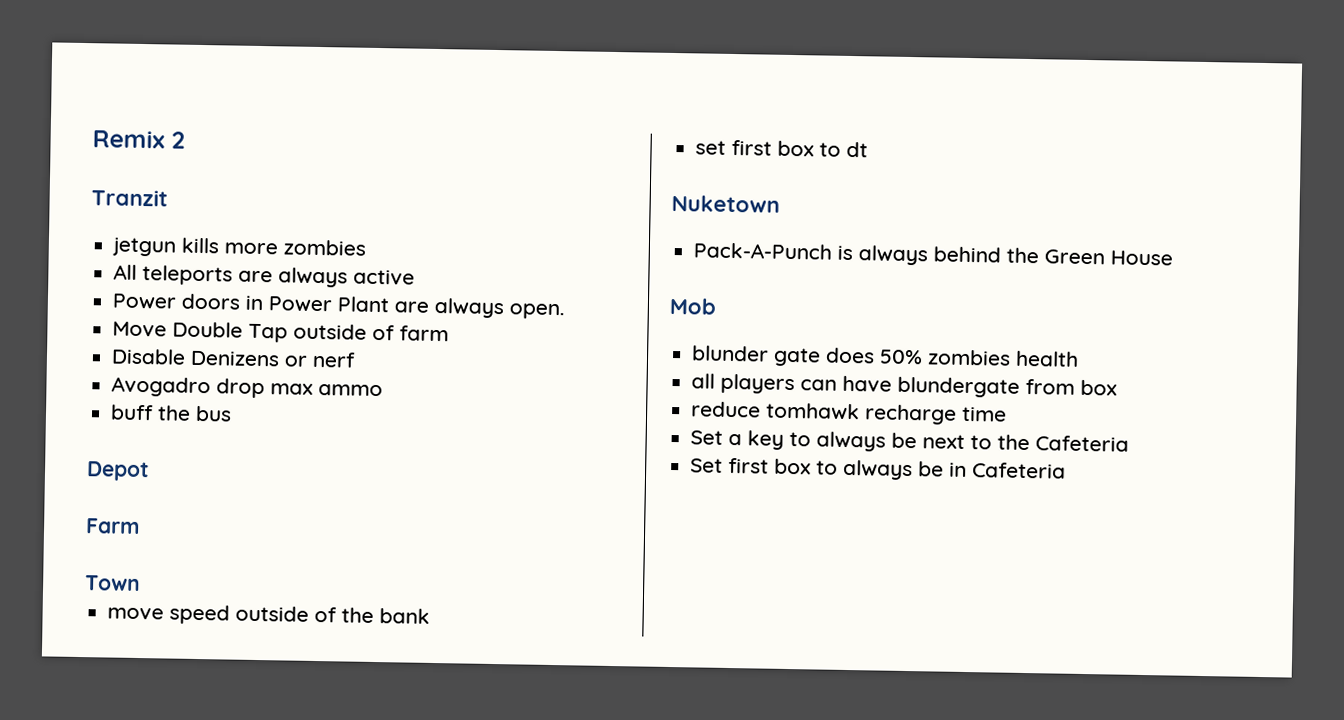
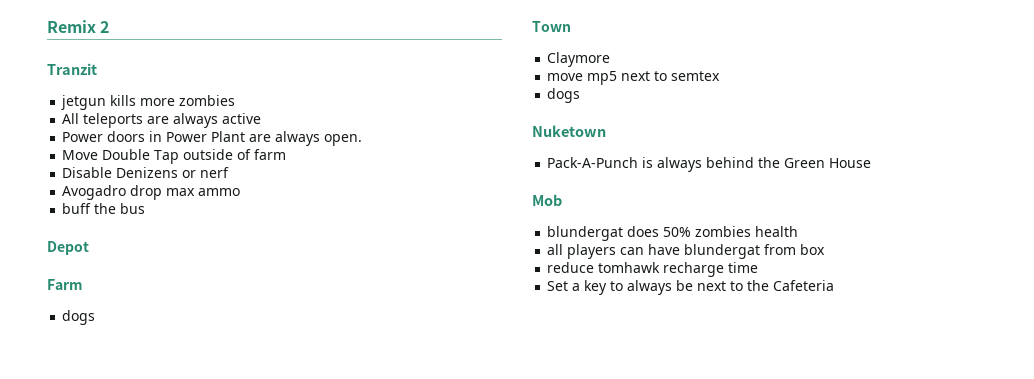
  Farm
+ dogs
+ Claymore
- move speed outside of the bank
- set first box to dt
+ move mp5 next to semtex
+ dogs
- blunder gate does 50% zombies health
+ blundergat does 50% zombies health
- all players can have blundergate from box
+ all players can have blundergat from box
- Set first box to always be in Cafeteria

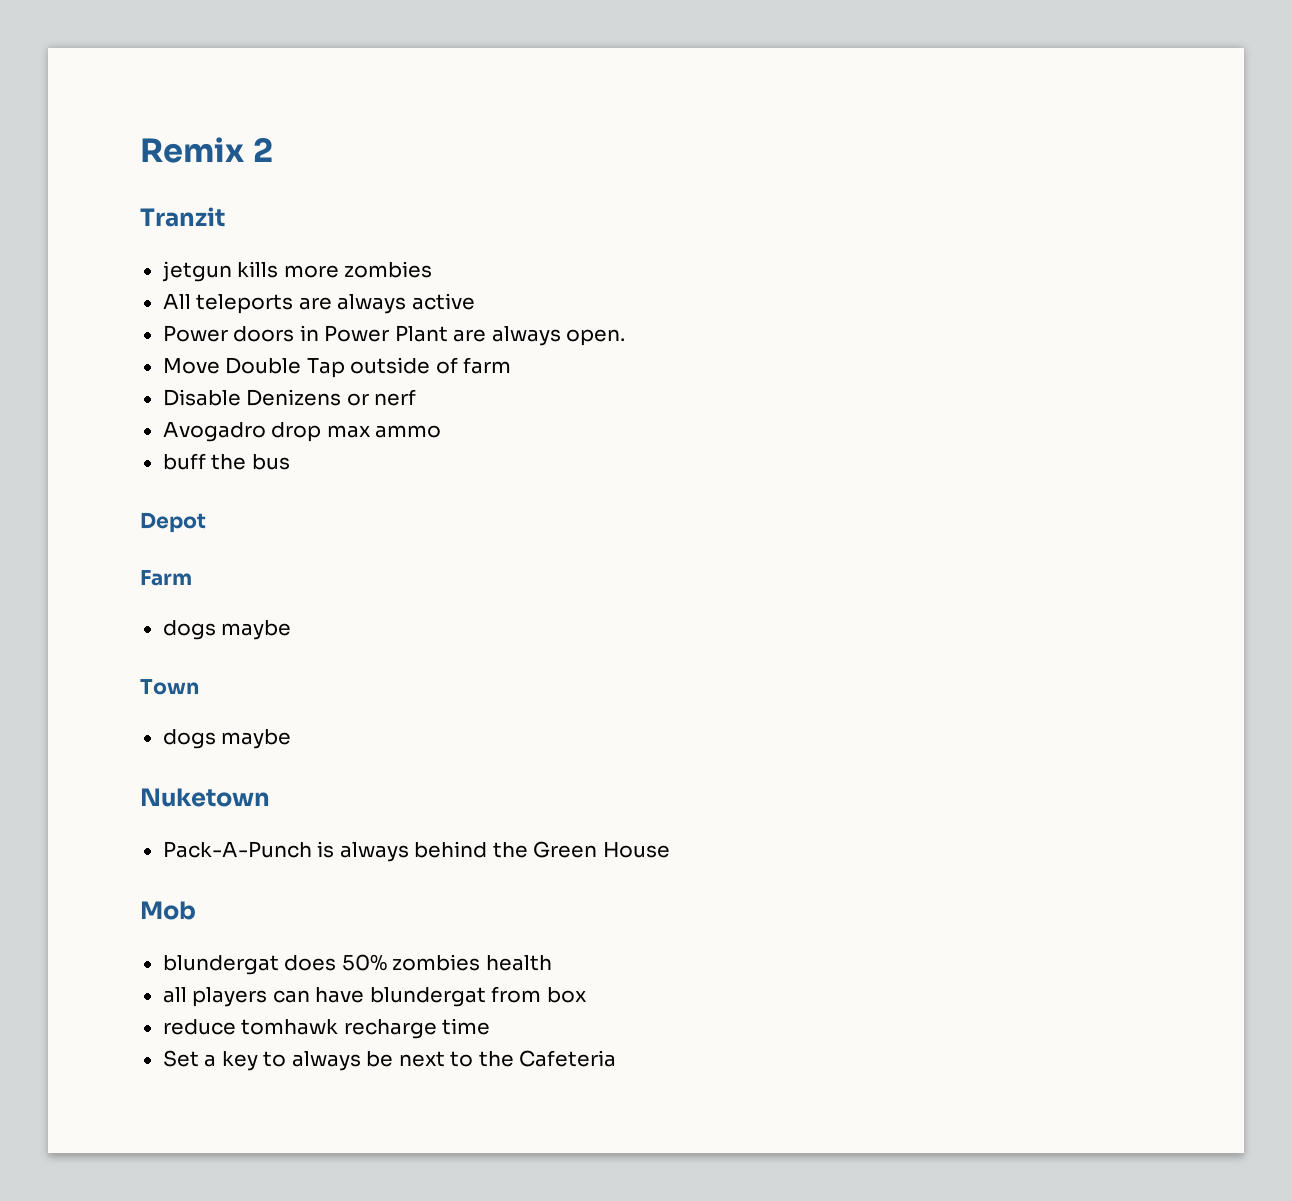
  Farm
- dogs
+ dogs maybe
  Town
- Claymore
- move mp5 next to semtex
- dogs
+ dogs maybe

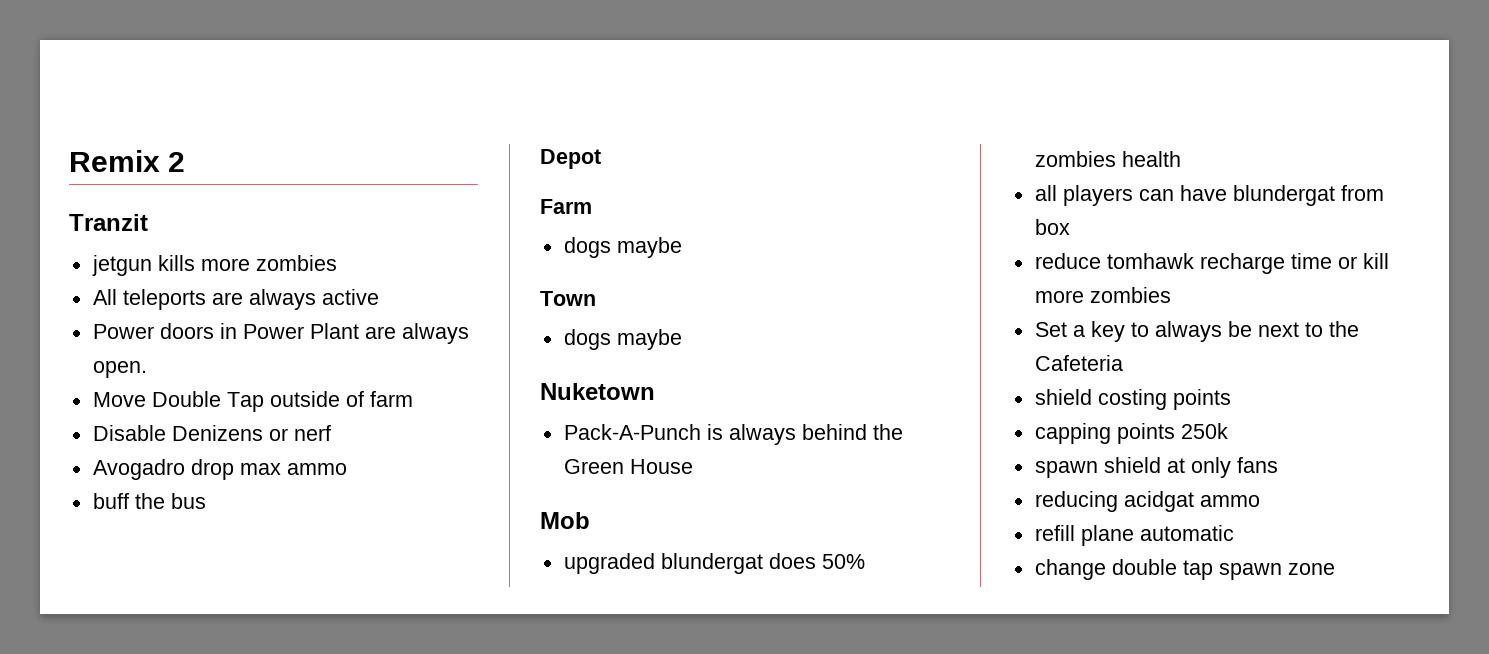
- blundergat does 50% zombies health
+ upgraded blundergat does 50% zombies health
- reduce tomhawk recharge time
+ reduce tomhawk recharge time or kill more zombies
+ shield costing points
+ capping points 250k
+ spawn shield at only fans
+ reducing acidgat ammo
+ refill plane automatic
+ change double tap spawn zone

